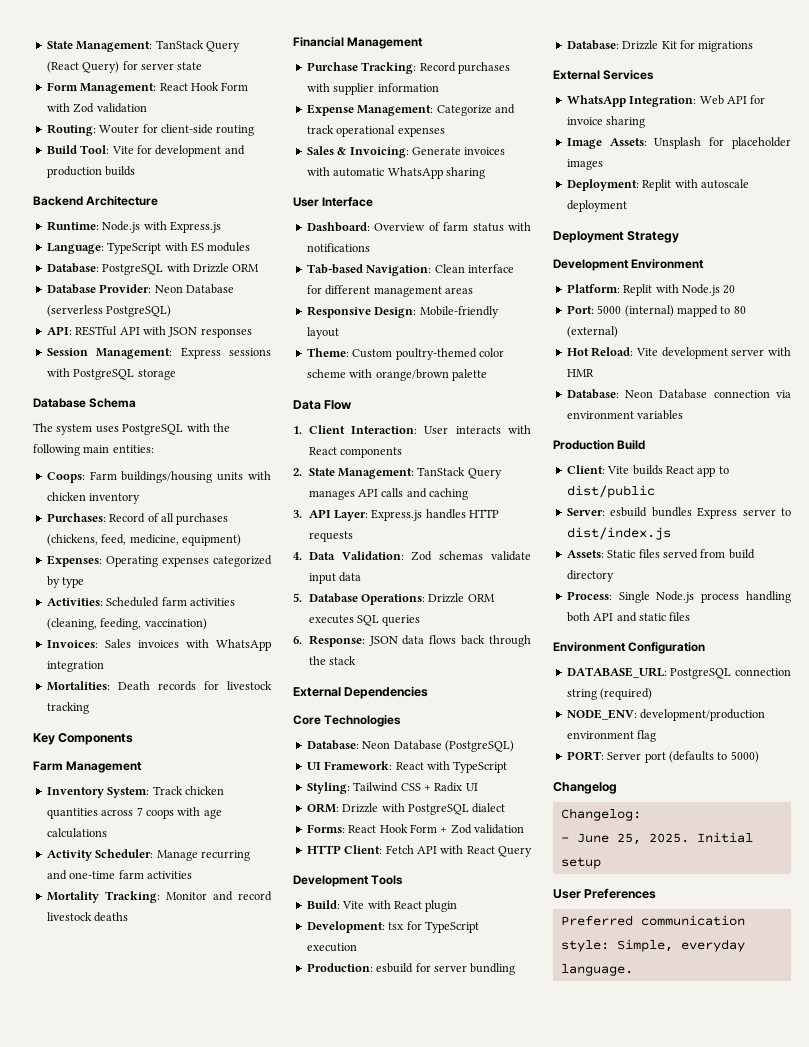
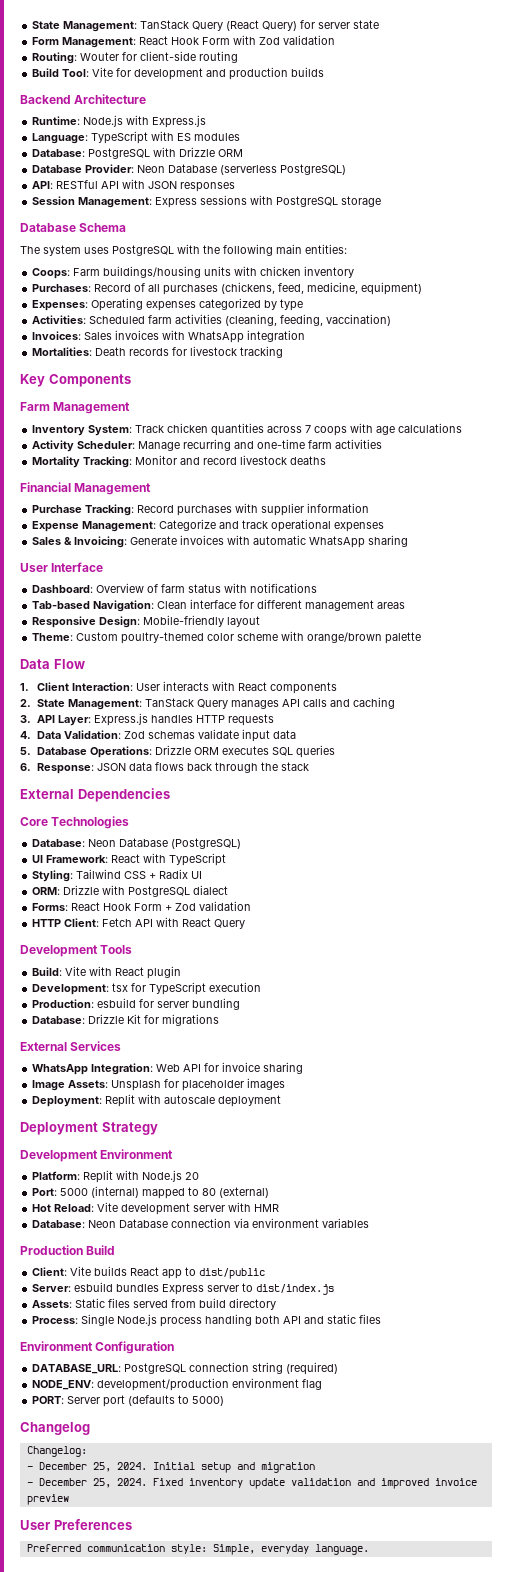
  Changelog:
- - June 25, 2025.
+ - December 25, 2024.
- Initial setup
+ Initial setup and migration
+ - December 25, 2024. Fixed inventory update validation and improved invoice preview

